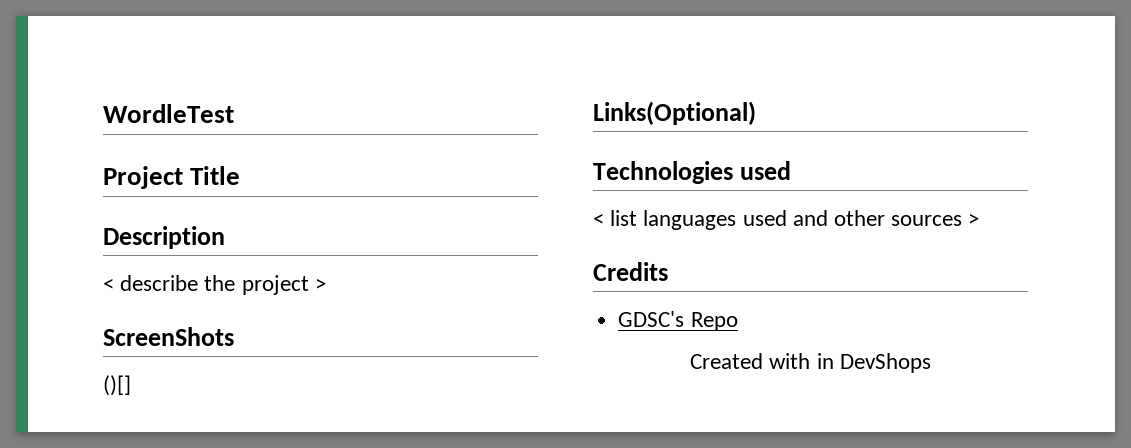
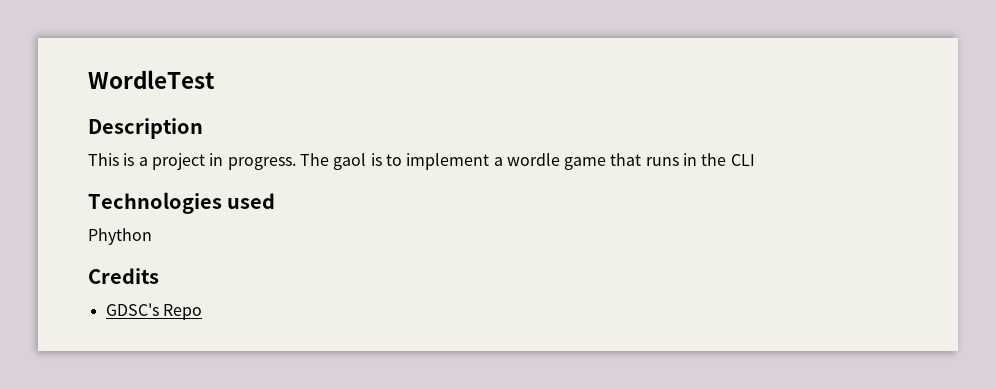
- Project Title
- < describe the project >
- ScreenShots
- ()[]
- Links(Optional)
+ This is a project in progress. The gaol is to implement a wordle game that runs in the CLI
  Technologies used
- < list languages used and other sources >
+ Phython
- Created with in DevShops

